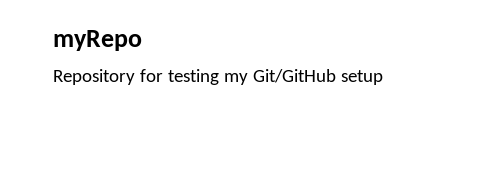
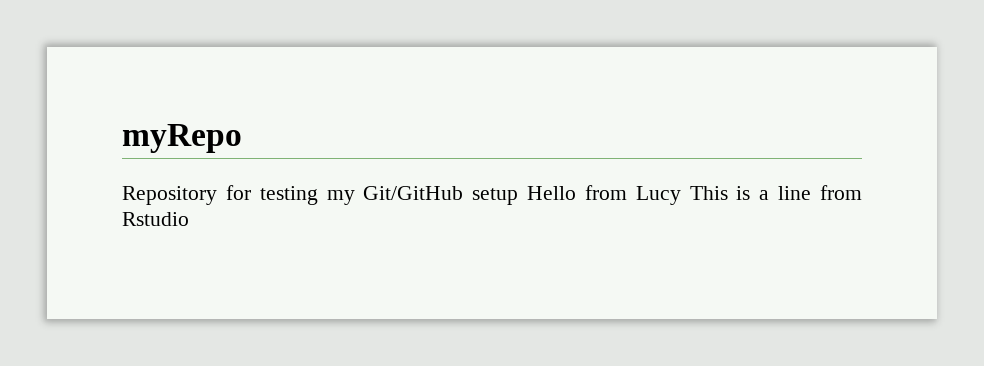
- Repository for testing my Git/GitHub setup
+ Repository for testing my Git/GitHub setup Hello from Lucy This is a line from Rstudio

